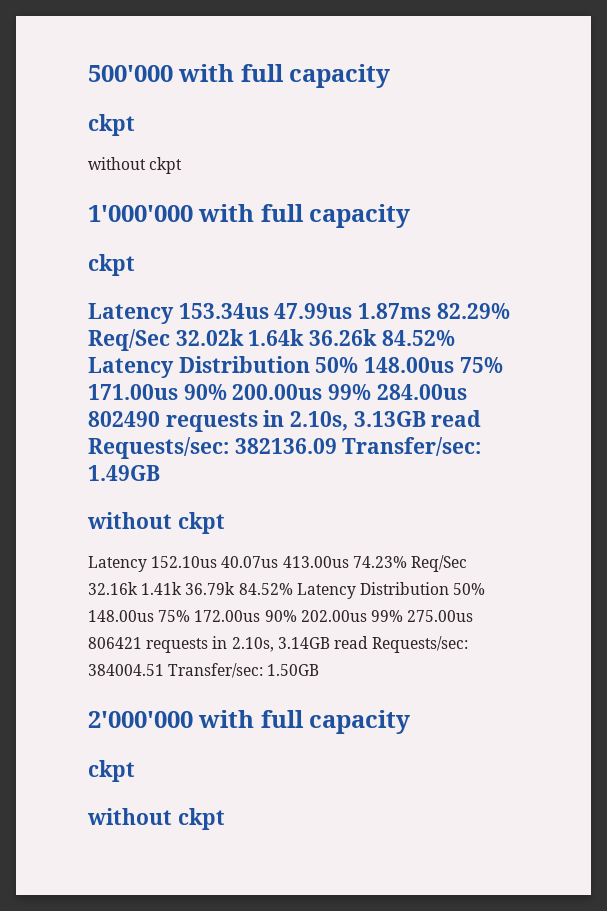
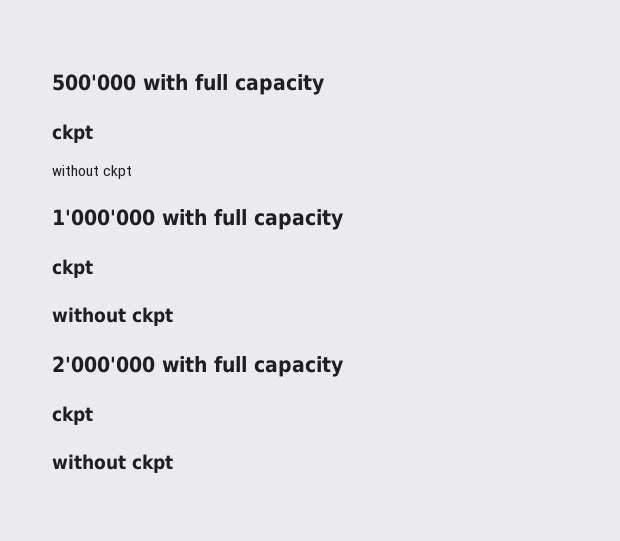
  1'000'000 with full capacity
  ckpt
- Latency 153.34us 47.99us 1.87ms 82.29% Req/Sec 32.02k 1.64k 36.26k 84.52% Latency Distribution 50% 148.00us 75% 171.00us 90% 200.00us 99% 284.00us 802490 requests in 2.10s, 3.13GB read Requests/sec: 382136.09 Transfer/sec: 1.49GB
  without ckpt
- Latency 152.10us 40.07us 413.00us 74.23% Req/Sec 32.16k 1.41k 36.79k 84.52% Latency Distribution 50% 148.00us 75% 172.00us 90% 202.00us 99% 275.00us 806421 requests in 2.10s, 3.14GB read Requests/sec: 384004.51 Transfer/sec: 1.50GB

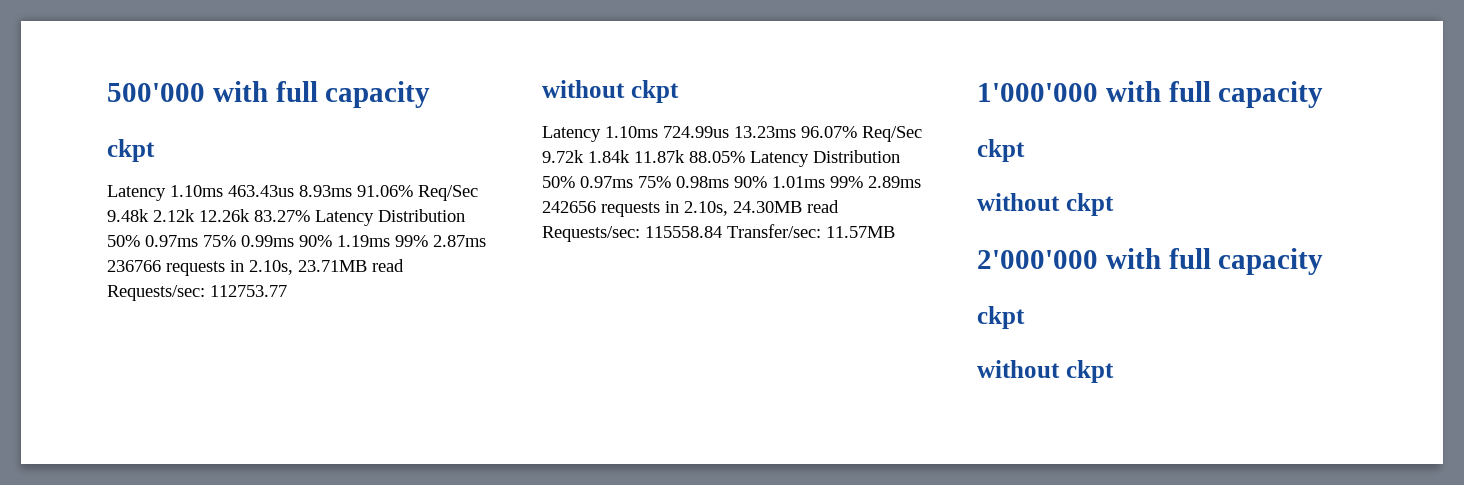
  500'000 with full capacity
  ckpt
+ Latency 1.10ms 463.43us 8.93ms 91.06% Req/Sec 9.48k 2.12k 12.26k 83.27% Latency Distribution 50% 0.97ms 75% 0.99ms 90% 1.19ms 99% 2.87ms 236766 requests in 2.10s, 23.71MB read Requests/sec: 112753.77
  without ckpt
+ Latency 1.10ms 724.99us 13.23ms 96.07% Req/Sec 9.72k 1.84k 11.87k 88.05% Latency Distribution 50% 0.97ms 75% 0.98ms 90% 1.01ms 99% 2.89ms 242656 requests in 2.10s, 24.30MB read Requests/sec: 115558.84 Transfer/sec: 11.57MB

